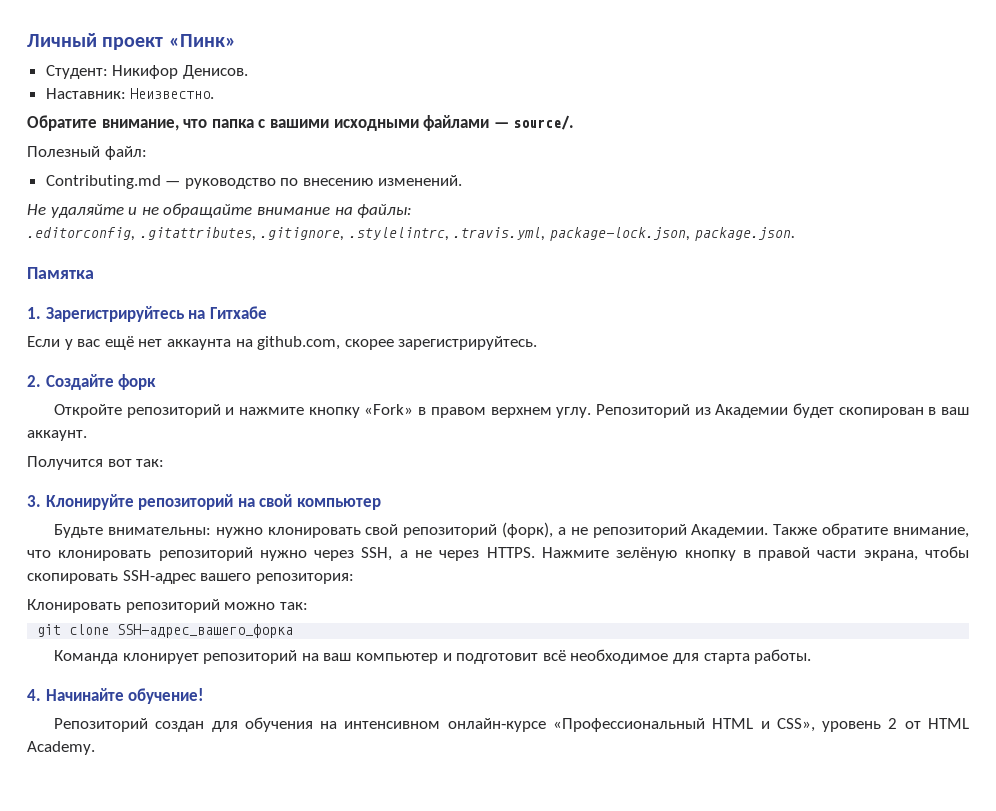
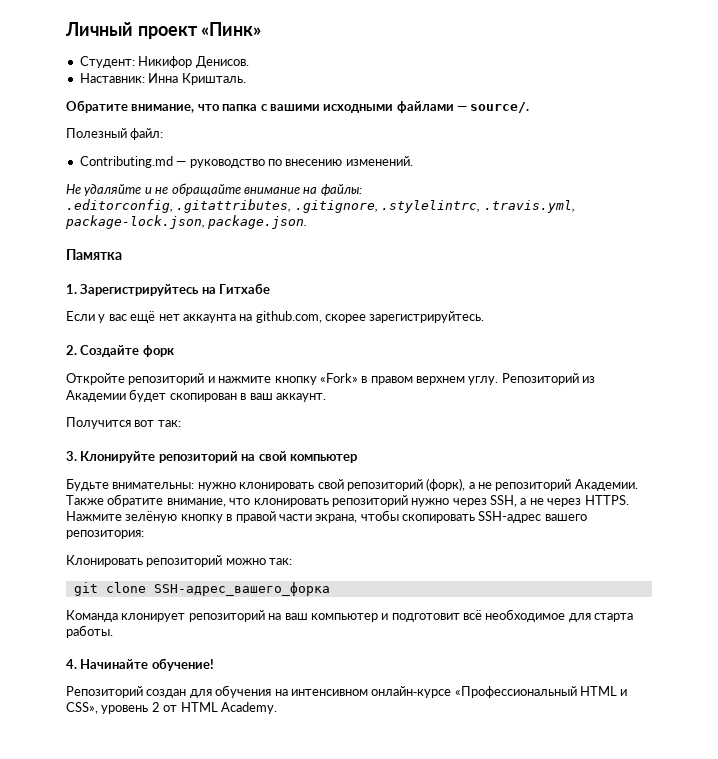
- Наставник: Неизвестно.
+ Наставник: Инна Кришталь.

